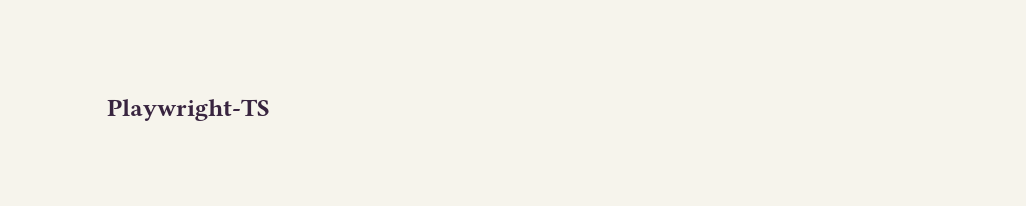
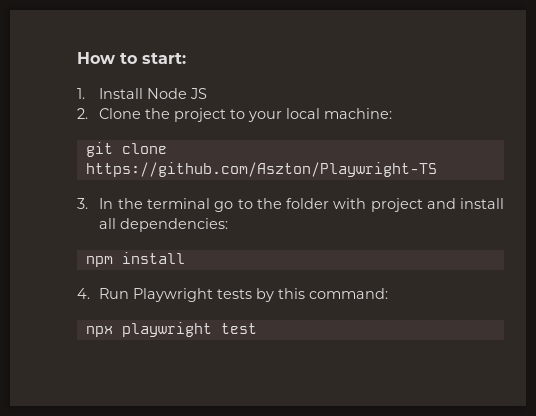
- Playwright-TS
+ How to start:
+ 1. Install Node JS
+ 2. Clone the project to your local machine:
+ git clone https://github.com/Aszton/Playwright-TS
+ 3. In the terminal go to the folder with project and install all dependencies:
+ npm install
+ 4. Run Playwright tests by this command:
+ npx playwright test

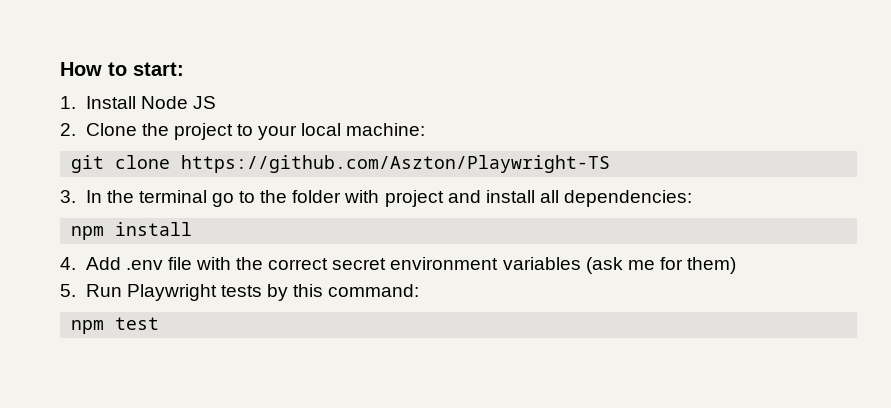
- 4. Run Playwright tests by this command:
+ 4. Add .env file with the correct secret environment variables (ask me for them)
+ 5. Run Playwright tests by this command:
- npx playwright test
+ npm test

